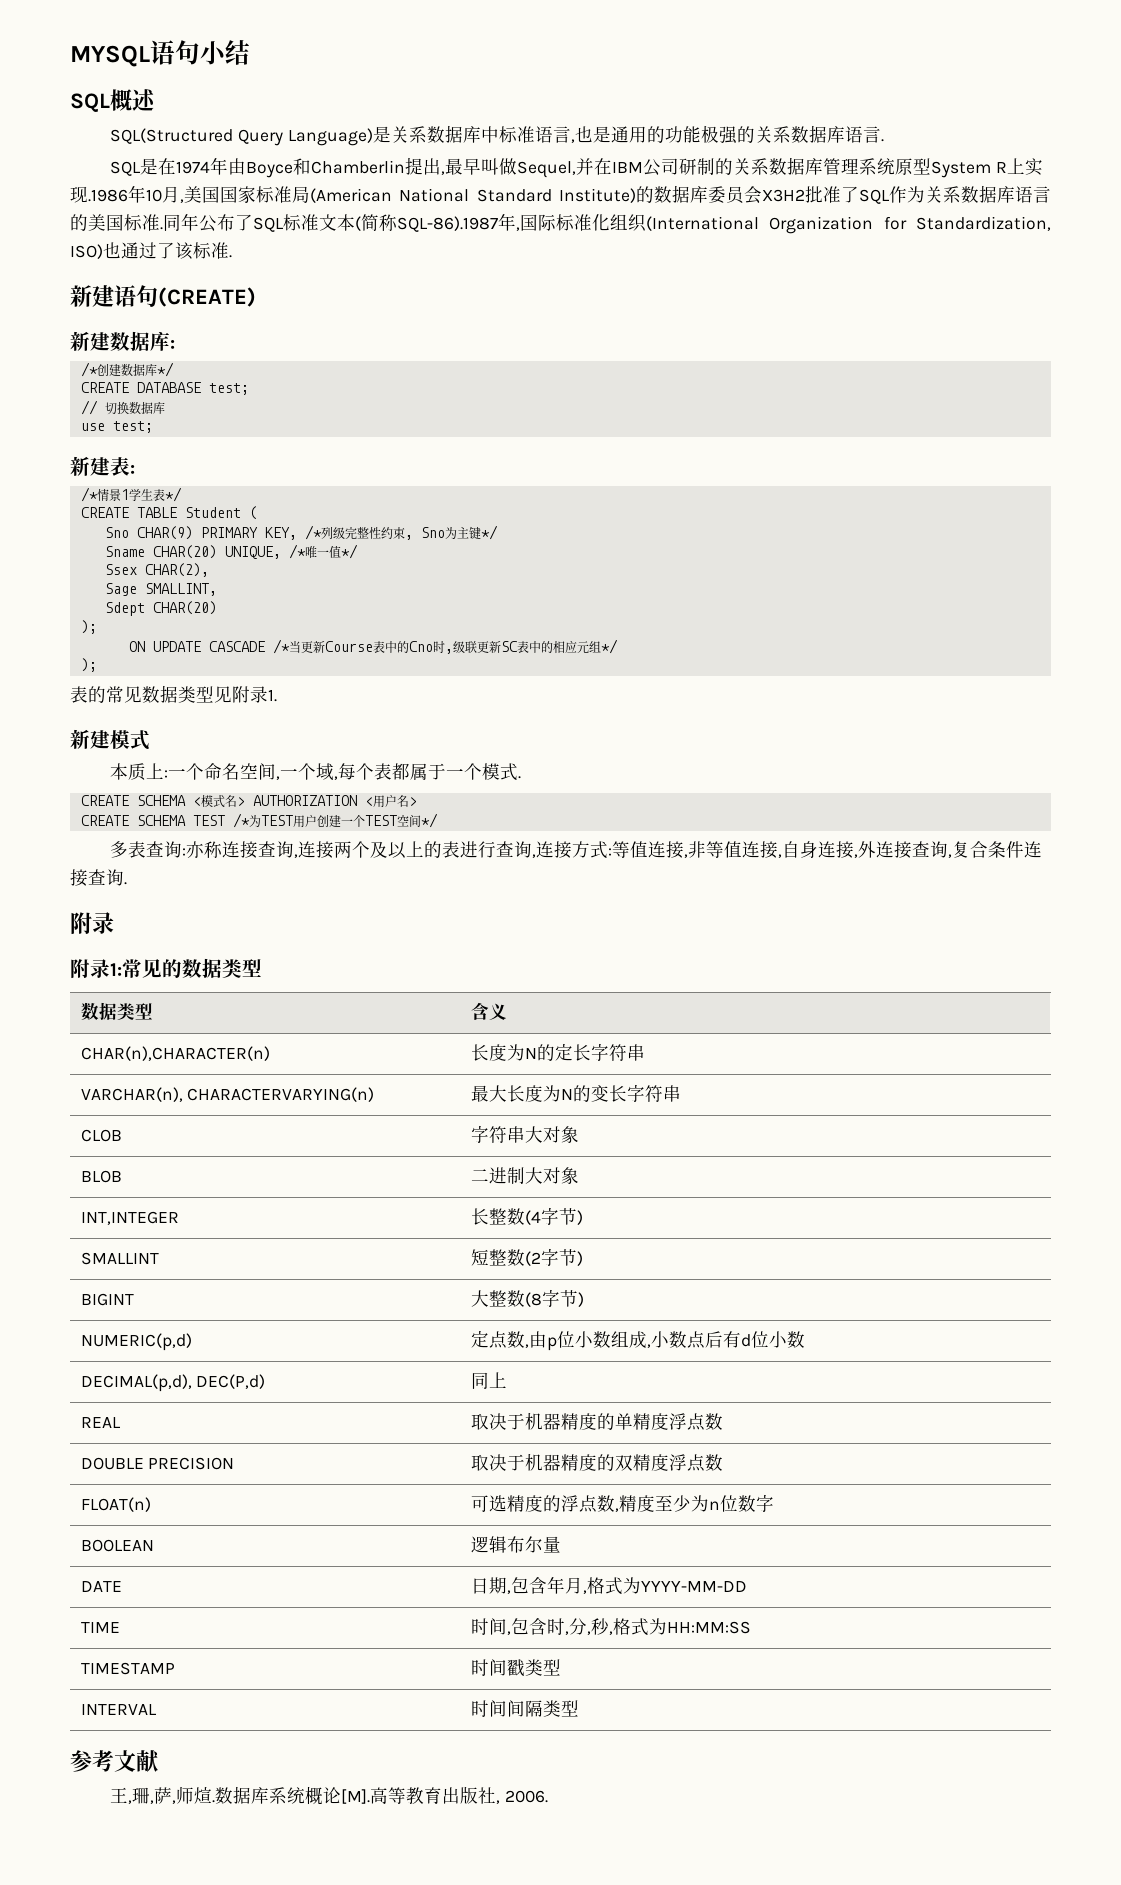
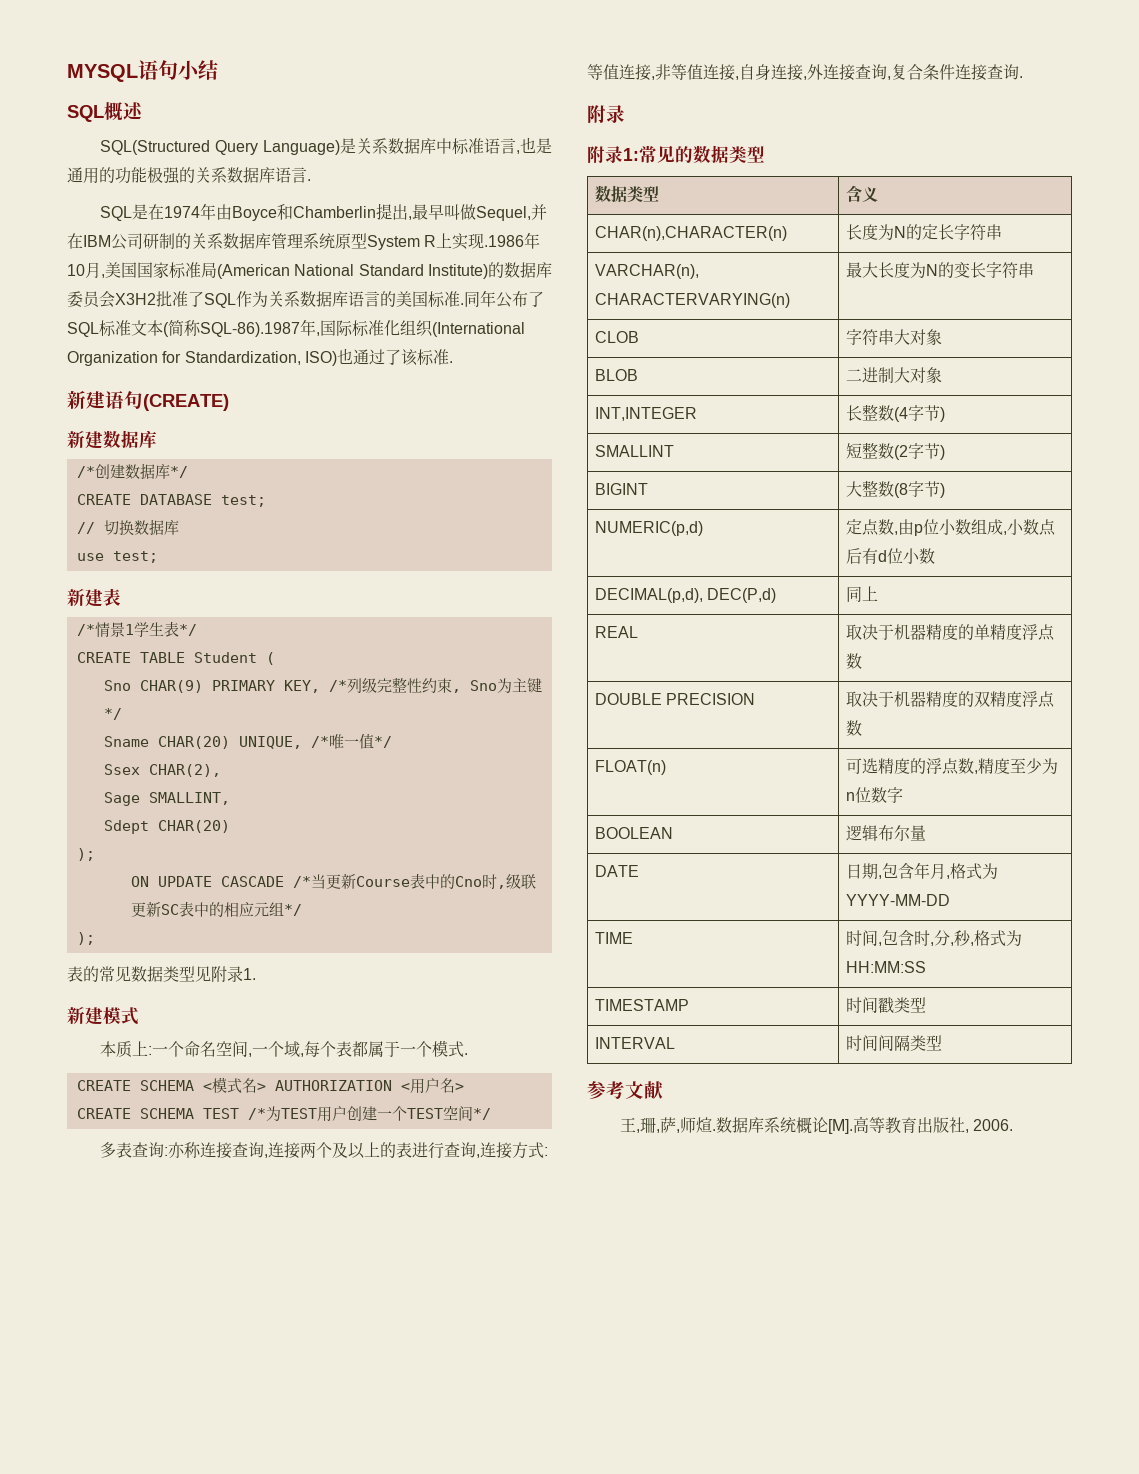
- 新建数据库:
+ 新建数据库
- 新建表:
+ 新建表

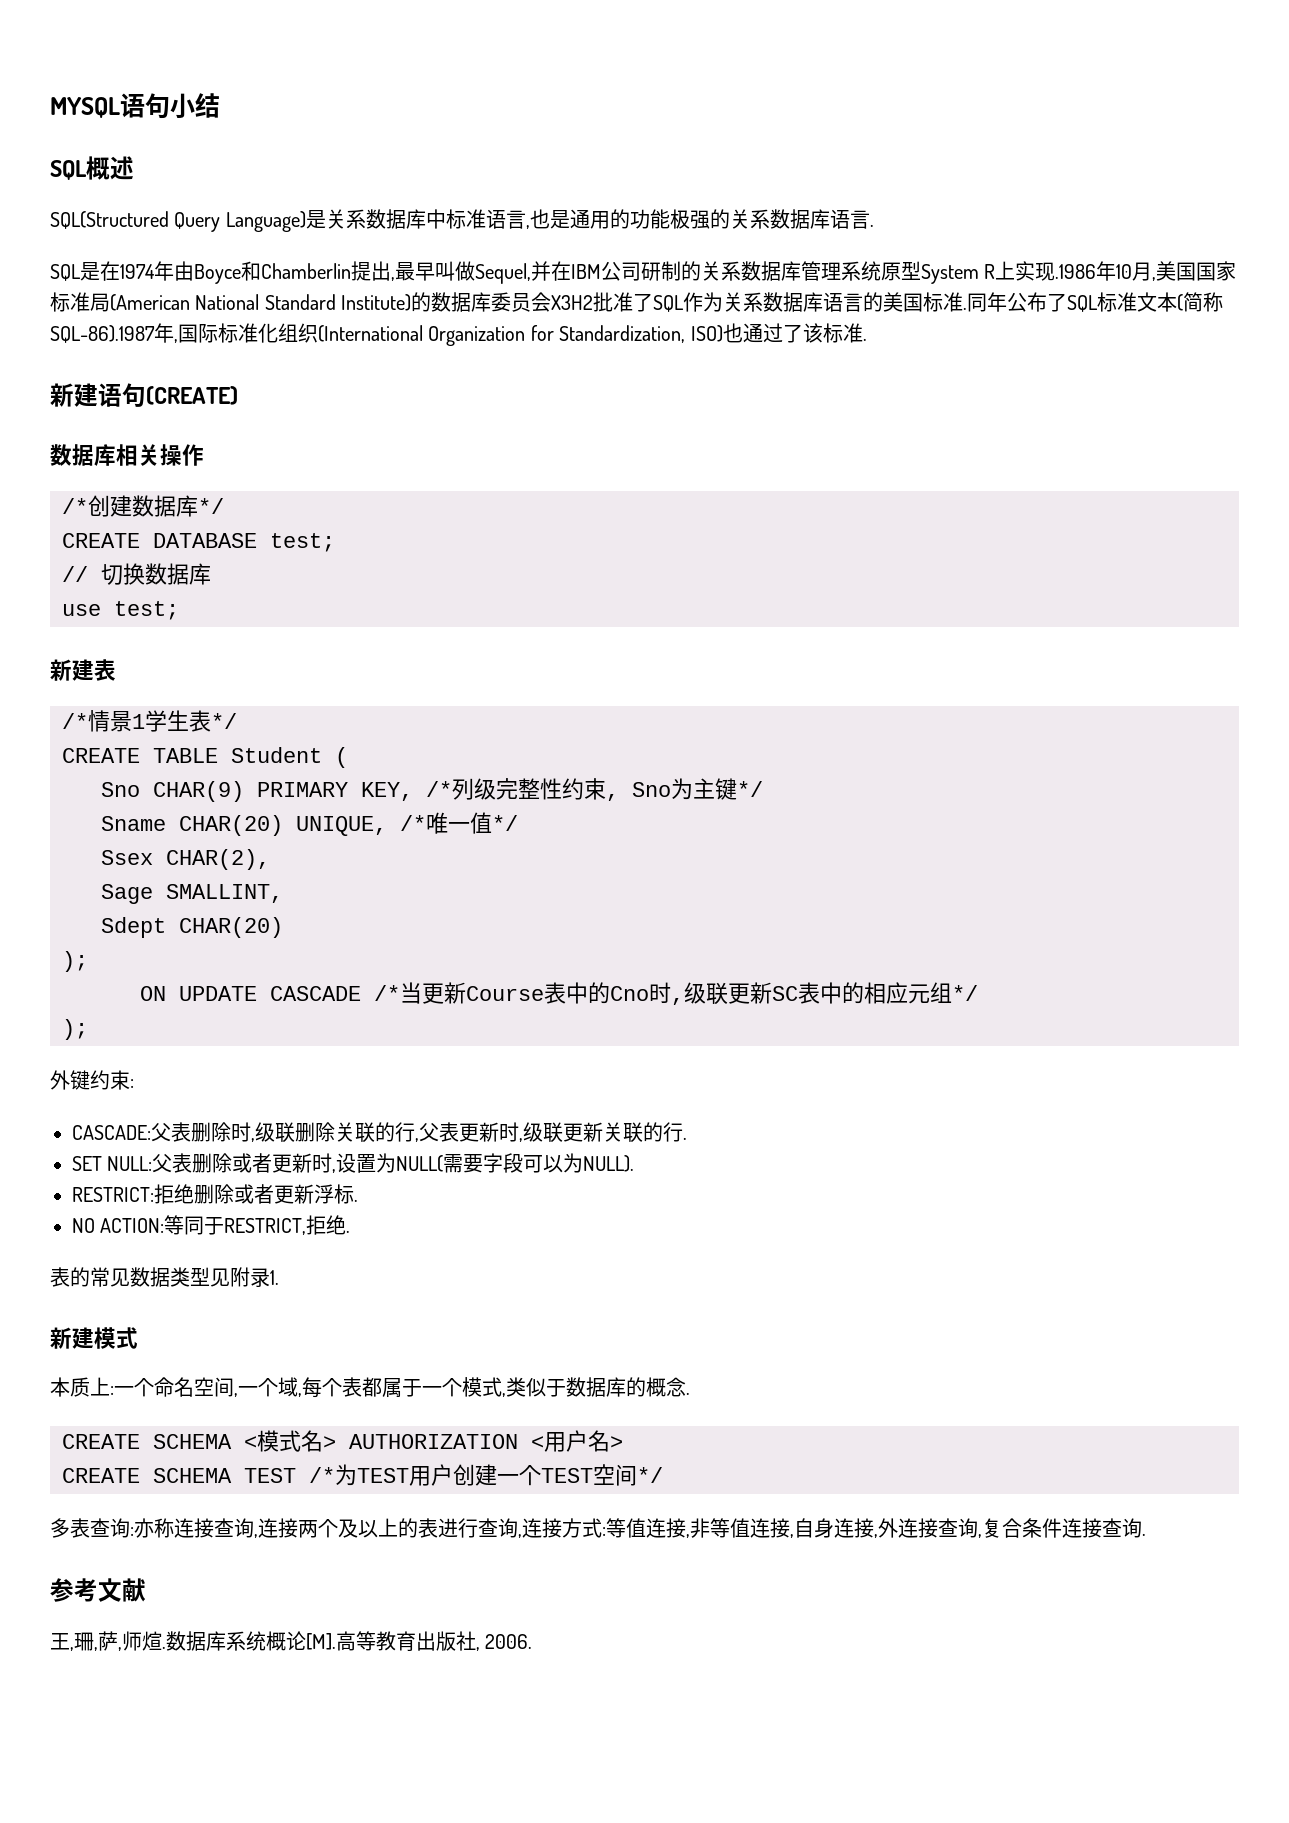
- 新建数据库
+ 数据库相关操作
+ 外键约束:
+ CASCADE:父表删除时,级联删除关联的行,父表更新时,级联更新关联的行.
+ SET NULL:父表删除或者更新时,设置为NULL(需要字段可以为NULL).
+ RESTRICT:拒绝删除或者更新浮标.
+ NO ACTION:等同于RESTRICT,拒绝.
- 本质上:一个命名空间,一个域,每个表都属于一个模式.
+ 本质上:一个命名空间,一个域,每个表都属于一个模式,类似于数据库的概念.
  多表查询:亦称连接查询,连接两个及以上的表进行查询,连接方式:等值连接,非等值连接,自身连接,外连接查询,复合条件连接查询.
- 附录
- 附录1:常见的数据类型
- 数据类型 | 含义
- CHAR(n),CHARACTER(n) | 长度为N的定长字符串
- VARCHAR(n), CHARACTERVARYING(n) | 最大长度为N的变长字符串
- CLOB | 字符串大对象
- BLOB | 二进制大对象
- INT,INTEGER | 长整数(4字节)
- SMALLINT | 短整数(2字节)
- BIGINT | 大整数(8字节)
- NUMERIC(p,d) | 定点数,由p位小数组成,小数点后有d位小数
- DECIMAL(p,d), DEC(P,d) | 同上
- REAL | 取决于机器精度的单精度浮点数
- DOUBLE PRECISION | 取决于机器精度的双精度浮点数
- FLOAT(n) | 可选精度的浮点数,精度至少为n位数字
- BOOLEAN | 逻辑布尔量
- DATE | 日期,包含年月,格式为YYYY-MM-DD
- TIME | 时间,包含时,分,秒,格式为HH:MM:SS
- TIMESTAMP | 时间戳类型
- INTERVAL | 时间间隔类型

